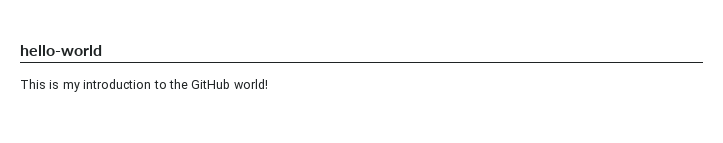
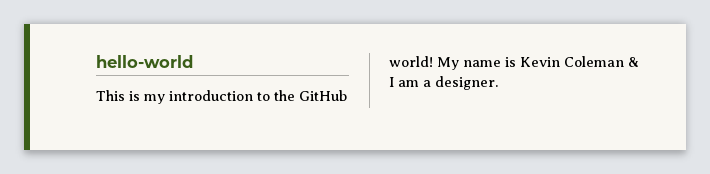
+ My name is Kevin Coleman & I am a designer.

